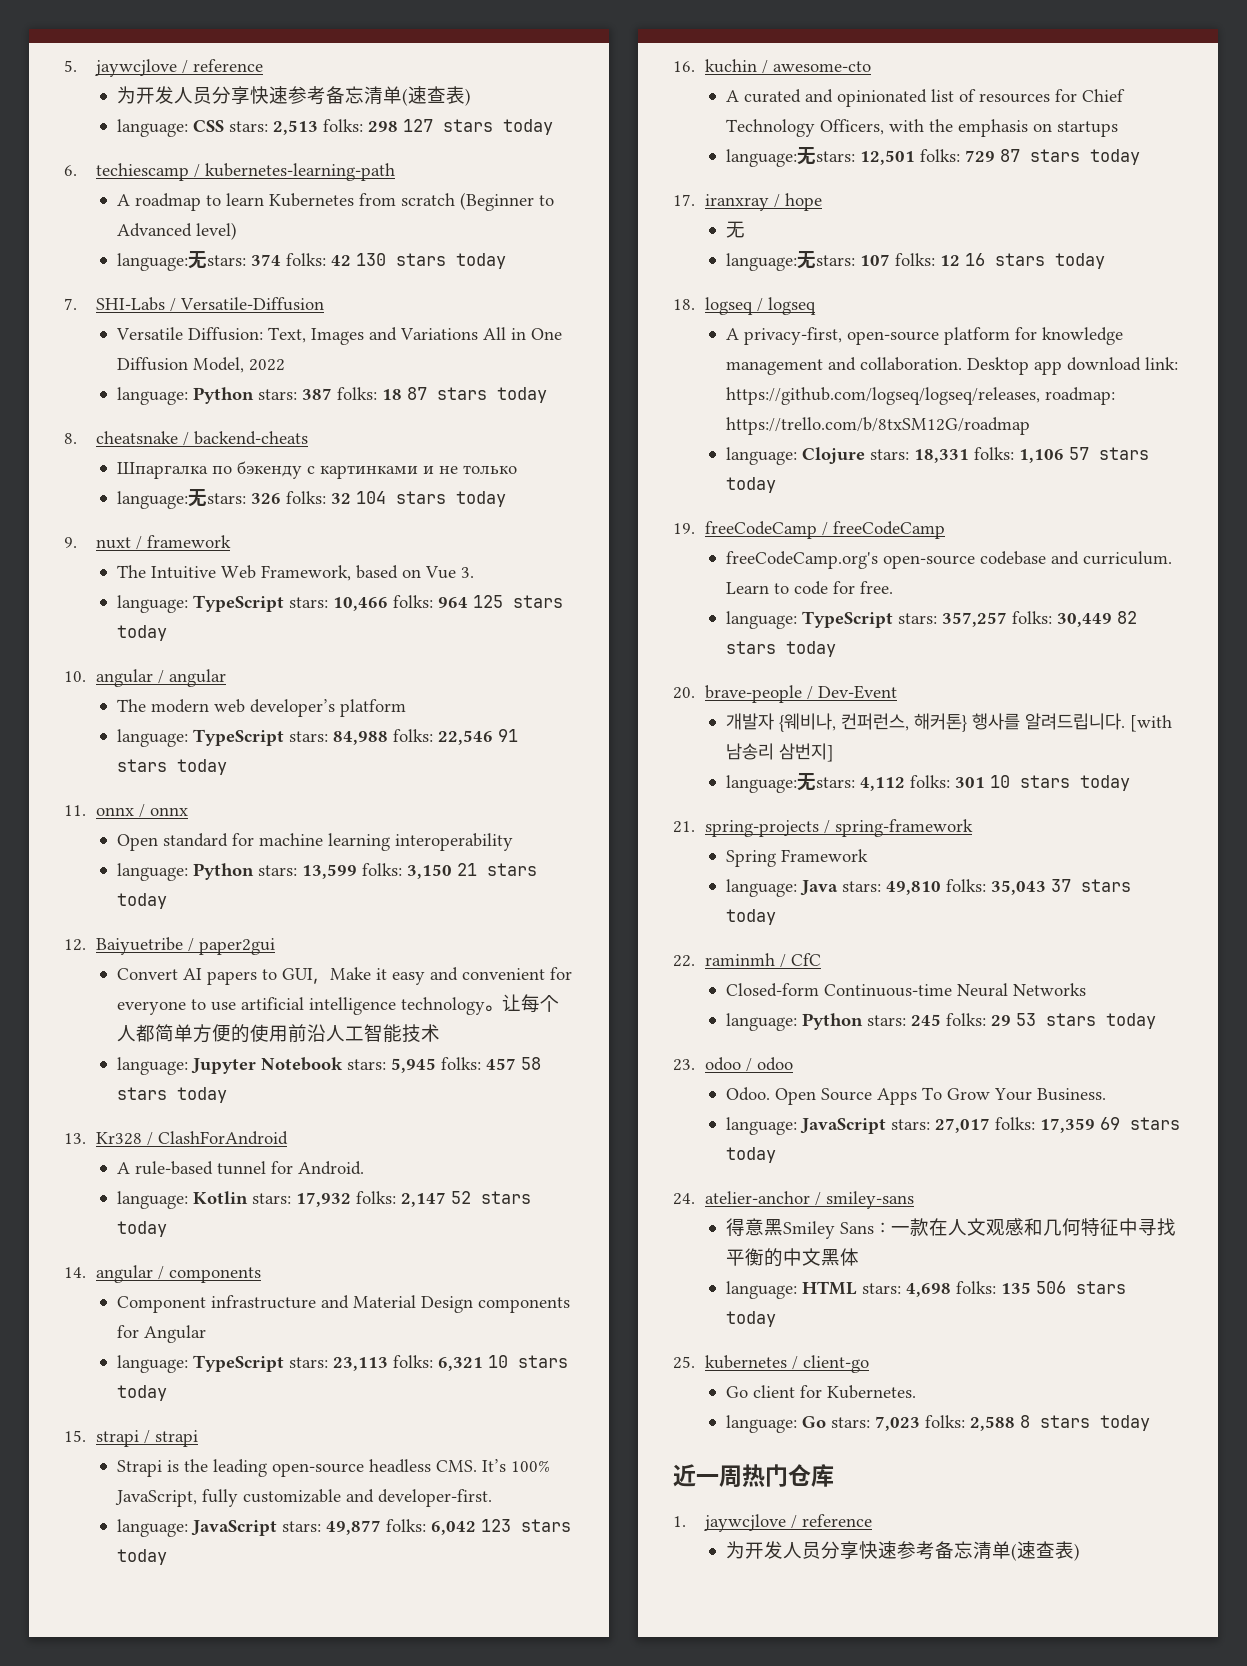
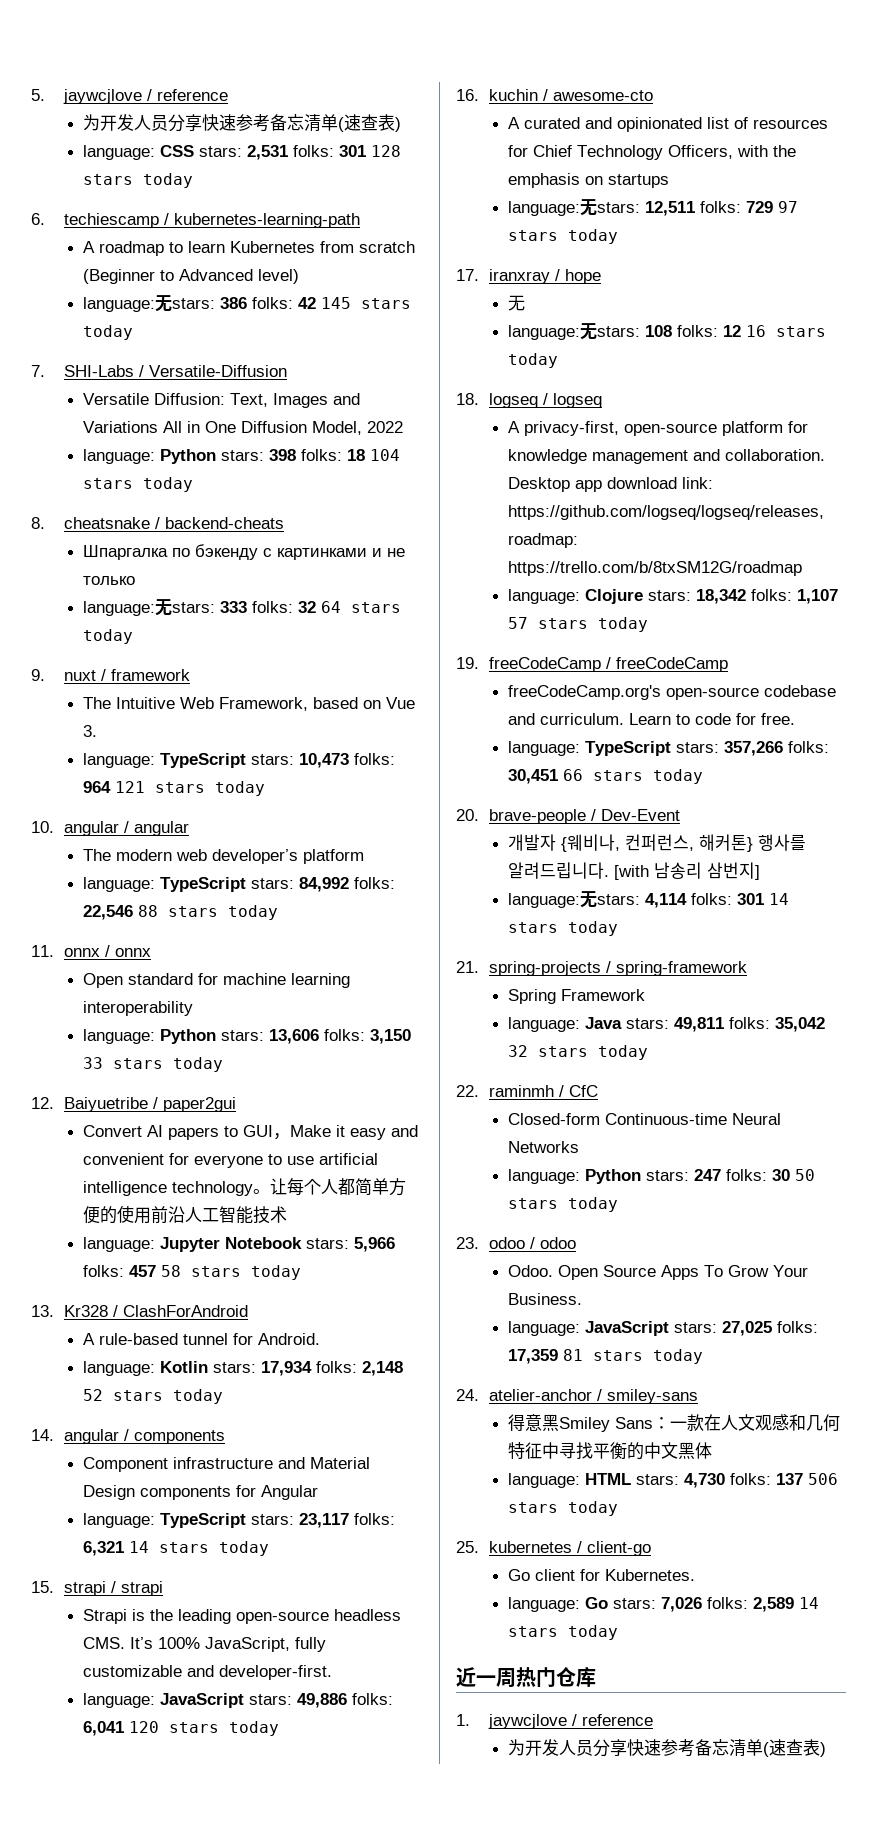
- language: CSS stars: 2,513 folks: 298 127 stars today
+ language: CSS stars: 2,531 folks: 301 128 stars today
- language:无stars: 374 folks: 42 130 stars today
+ language:无stars: 386 folks: 42 145 stars today
- language: Python stars: 387 folks: 18 87 stars today
+ language: Python stars: 398 folks: 18 104 stars today
- language:无stars: 326 folks: 32 104 stars today
+ language:无stars: 333 folks: 32 64 stars today
- language: TypeScript stars: 10,466 folks: 964 125 stars today
+ language: TypeScript stars: 10,473 folks: 964 121 stars today
- language: TypeScript stars: 84,988 folks: 22,546 91 stars today
+ language: TypeScript stars: 84,992 folks: 22,546 88 stars today
- language: Python stars: 13,599 folks: 3,150 21 stars today
+ language: Python stars: 13,606 folks: 3,150 33 stars today
- language: Jupyter Notebook stars: 5,945 folks: 457 58 stars today
+ language: Jupyter Notebook stars: 5,966 folks: 457 58 stars today
- language: Kotlin stars: 17,932 folks: 2,147 52 stars today
+ language: Kotlin stars: 17,934 folks: 2,148 52 stars today
- language: TypeScript stars: 23,113 folks: 6,321 10 stars today
+ language: TypeScript stars: 23,117 folks: 6,321 14 stars today
- language: JavaScript stars: 49,877 folks: 6,042 123 stars today
+ language: JavaScript stars: 49,886 folks: 6,041 120 stars today
- language:无stars: 12,501 folks: 729 87 stars today
+ language:无stars: 12,511 folks: 729 97 stars today
- language:无stars: 107 folks: 12 16 stars today
+ language:无stars: 108 folks: 12 16 stars today
- language: Clojure stars: 18,331 folks: 1,106 57 stars today
+ language: Clojure stars: 18,342 folks: 1,107 57 stars today
- language: TypeScript stars: 357,257 folks: 30,449 82 stars today
+ language: TypeScript stars: 357,266 folks: 30,451 66 stars today
- language:无stars: 4,112 folks: 301 10 stars today
+ language:无stars: 4,114 folks: 301 14 stars today
- language: Java stars: 49,810 folks: 35,043 37 stars today
+ language: Java stars: 49,811 folks: 35,042 32 stars today
- language: Python stars: 245 folks: 29 53 stars today
+ language: Python stars: 247 folks: 30 50 stars today
- language: JavaScript stars: 27,017 folks: 17,359 69 stars today
+ language: JavaScript stars: 27,025 folks: 17,359 81 stars today
- language: HTML stars: 4,698 folks: 135 506 stars today
+ language: HTML stars: 4,730 folks: 137 506 stars today
- language: Go stars: 7,023 folks: 2,588 8 stars today
+ language: Go stars: 7,026 folks: 2,589 14 stars today

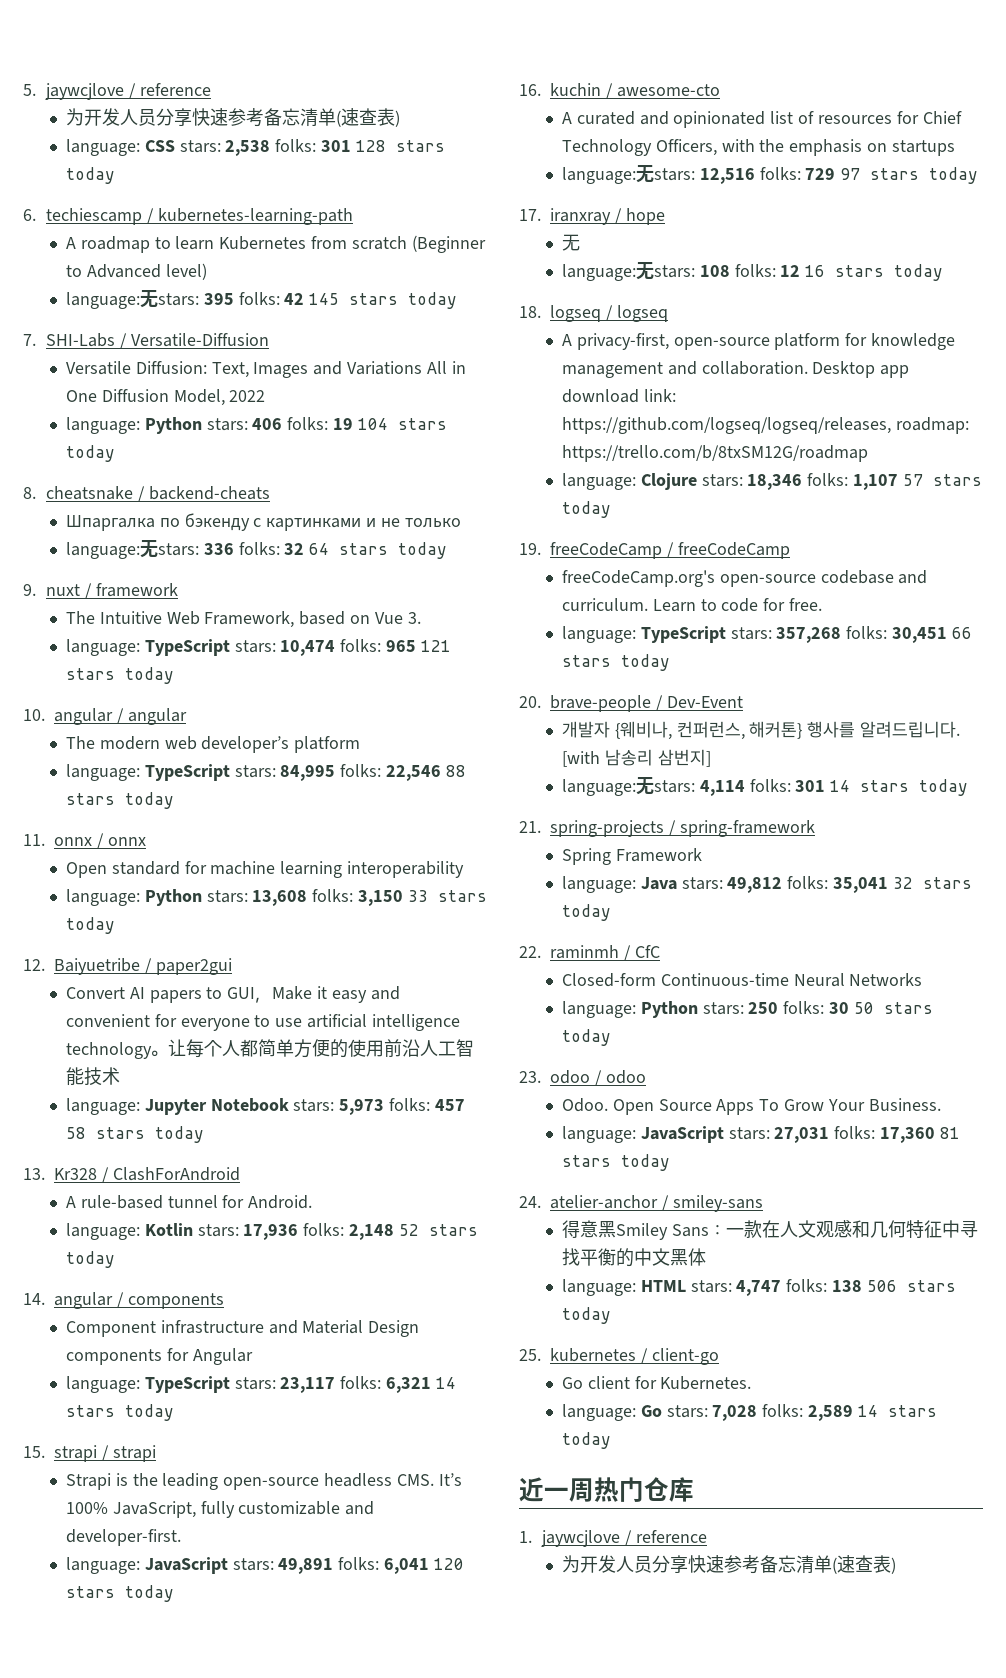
- language: CSS stars: 2,531 folks: 301 128 stars today
+ language: CSS stars: 2,538 folks: 301 128 stars today
- language:无stars: 386 folks: 42 145 stars today
+ language:无stars: 395 folks: 42 145 stars today
- language: Python stars: 398 folks: 18 104 stars today
+ language: Python stars: 406 folks: 19 104 stars today
- language:无stars: 333 folks: 32 64 stars today
+ language:无stars: 336 folks: 32 64 stars today
- language: TypeScript stars: 10,473 folks: 964 121 stars today
+ language: TypeScript stars: 10,474 folks: 965 121 stars today
- language: TypeScript stars: 84,992 folks: 22,546 88 stars today
+ language: TypeScript stars: 84,995 folks: 22,546 88 stars today
- language: Python stars: 13,606 folks: 3,150 33 stars today
+ language: Python stars: 13,608 folks: 3,150 33 stars today
- language: Jupyter Notebook stars: 5,966 folks: 457 58 stars today
+ language: Jupyter Notebook stars: 5,973 folks: 457 58 stars today
- language: Kotlin stars: 17,934 folks: 2,148 52 stars today
+ language: Kotlin stars: 17,936 folks: 2,148 52 stars today
- language: JavaScript stars: 49,886 folks: 6,041 120 stars today
+ language: JavaScript stars: 49,891 folks: 6,041 120 stars today
- language:无stars: 12,511 folks: 729 97 stars today
+ language:无stars: 12,516 folks: 729 97 stars today
- language: Clojure stars: 18,342 folks: 1,107 57 stars today
+ language: Clojure stars: 18,346 folks: 1,107 57 stars today
- language: TypeScript stars: 357,266 folks: 30,451 66 stars today
+ language: TypeScript stars: 357,268 folks: 30,451 66 stars today
- language: Java stars: 49,811 folks: 35,042 32 stars today
+ language: Java stars: 49,812 folks: 35,041 32 stars today
- language: Python stars: 247 folks: 30 50 stars today
+ language: Python stars: 250 folks: 30 50 stars today
- language: JavaScript stars: 27,025 folks: 17,359 81 stars today
+ language: JavaScript stars: 27,031 folks: 17,360 81 stars today
- language: HTML stars: 4,730 folks: 137 506 stars today
+ language: HTML stars: 4,747 folks: 138 506 stars today
- language: Go stars: 7,026 folks: 2,589 14 stars today
+ language: Go stars: 7,028 folks: 2,589 14 stars today

